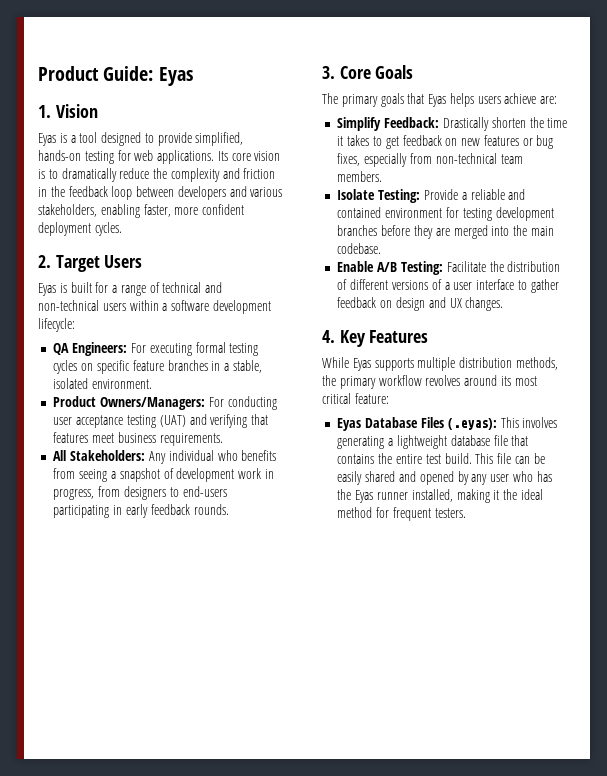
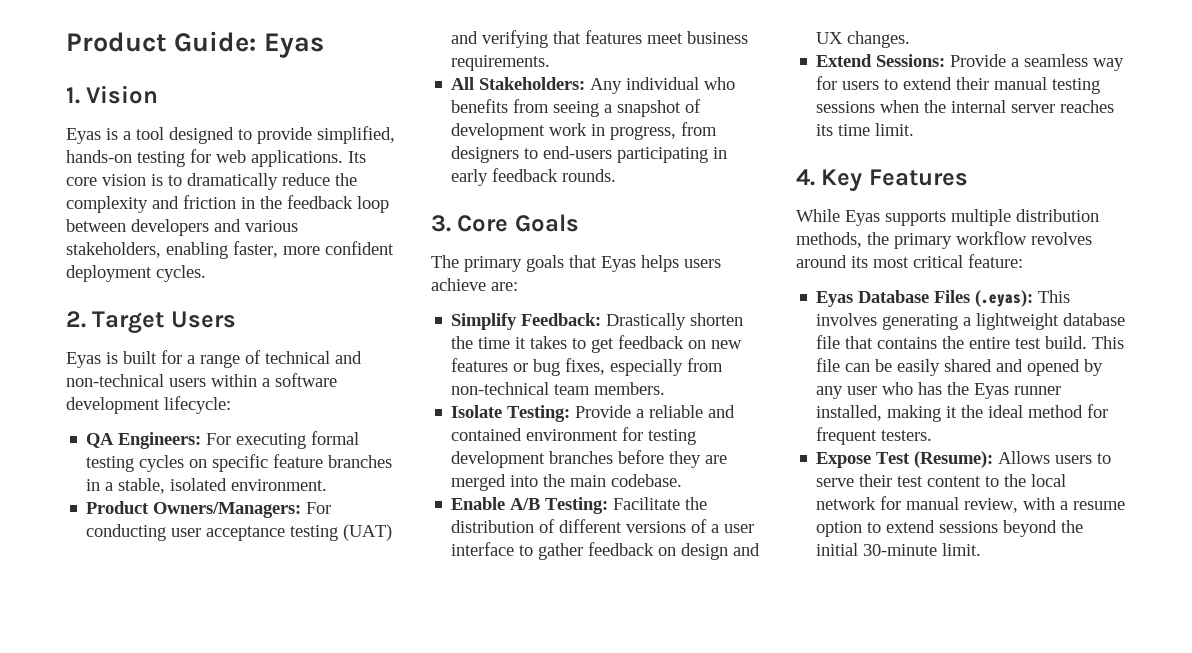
+ Extend Sessions: Provide a seamless way for users to extend their manual testing sessions when the internal server reaches its time limit.
+ Expose Test (Resume): Allows users to serve their test content to the local network for manual review, with a resume option to extend sessions beyond the initial 30-minute limit.

